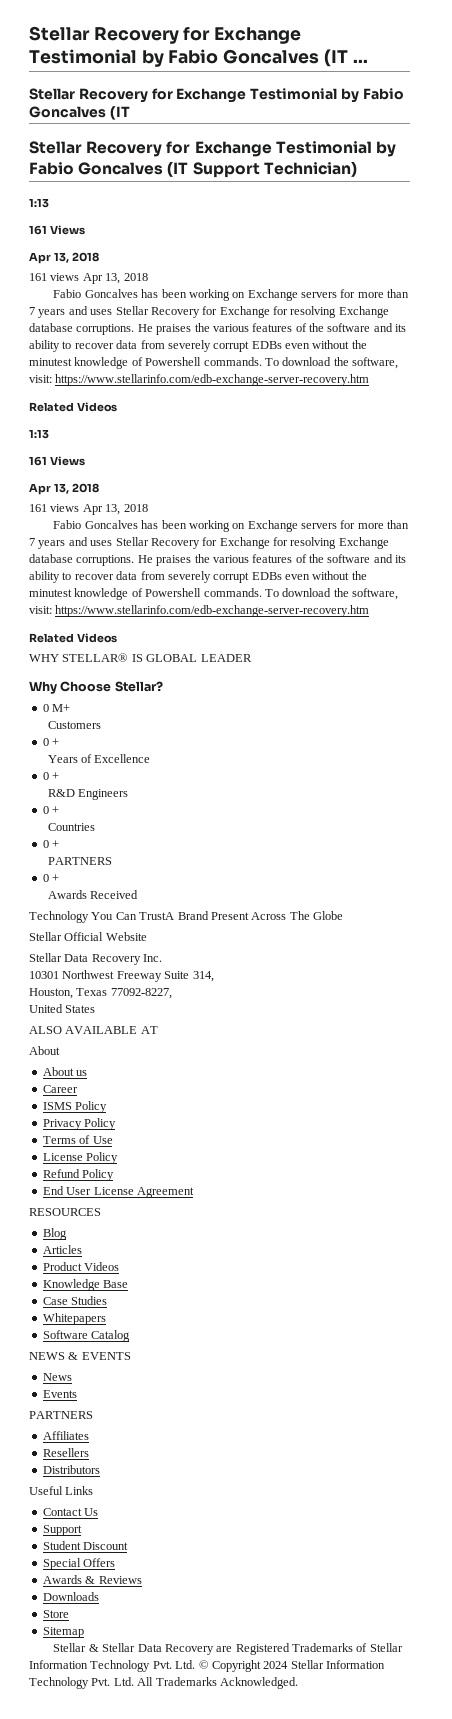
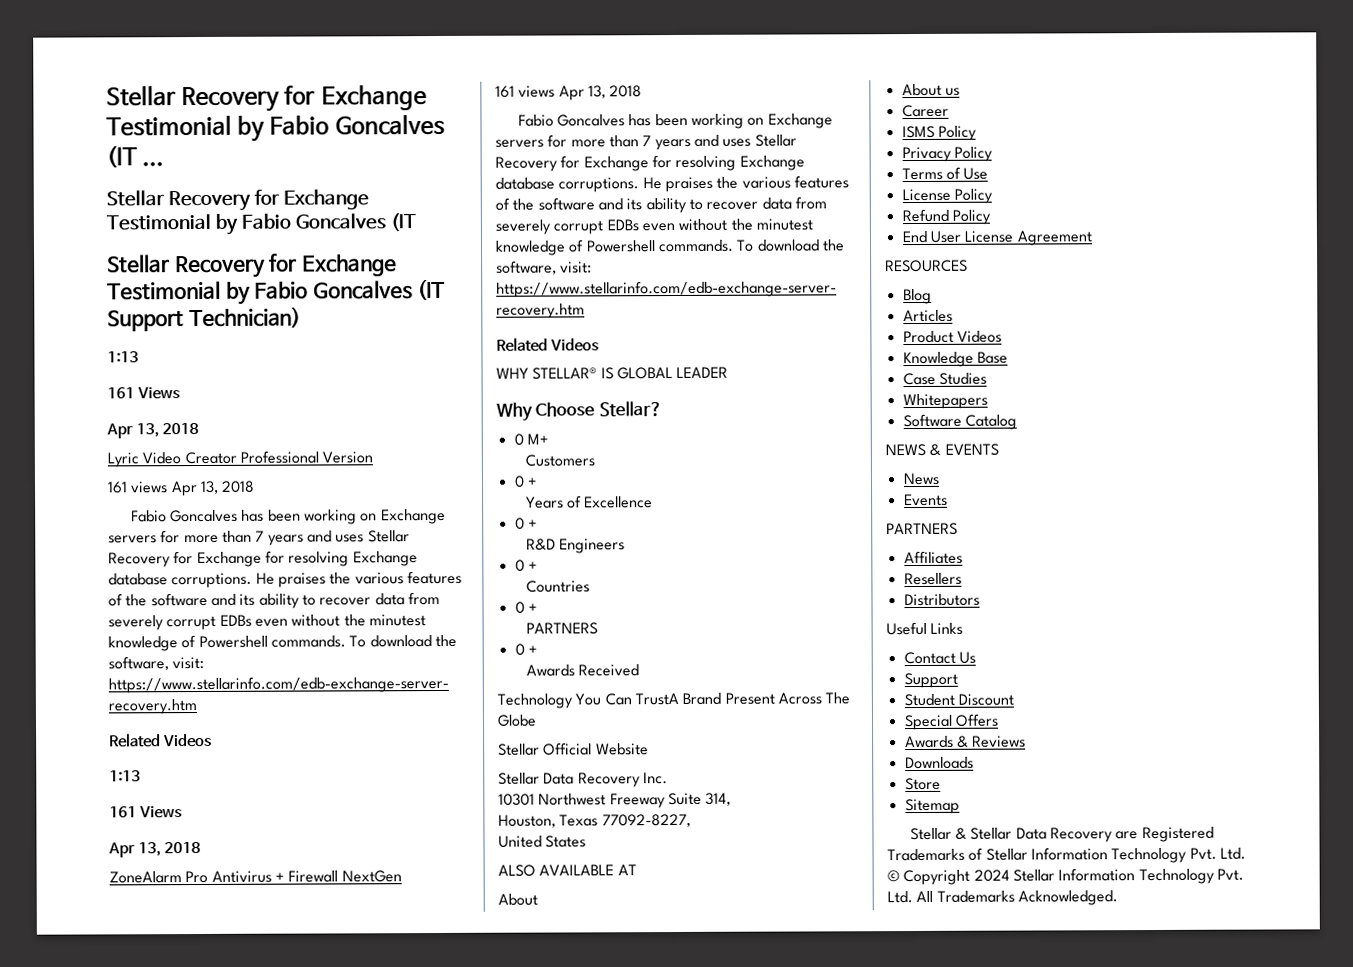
+ Lyric Video Creator Professional Version
+ ZoneAlarm Pro Antivirus + Firewall NextGen

